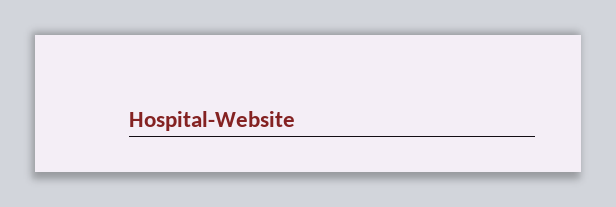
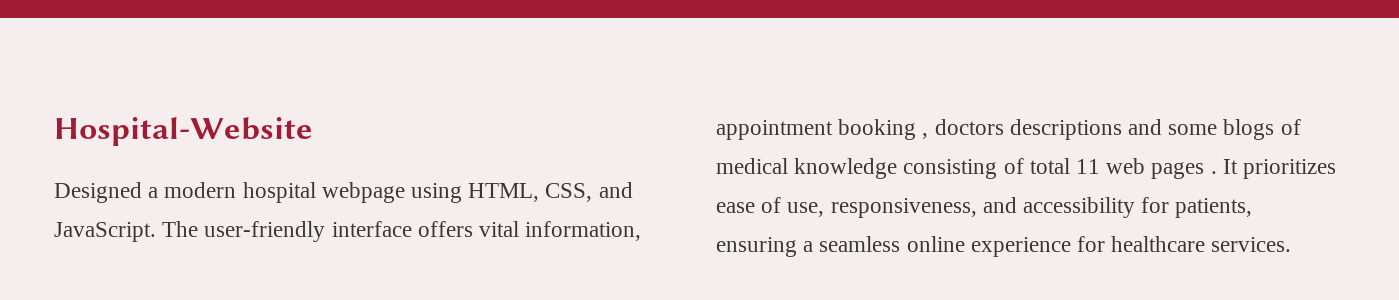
+ Designed a modern hospital webpage using HTML, CSS, and JavaScript. The user-friendly interface offers vital information, appointment booking , doctors descriptions and some blogs of medical knowledge consisting of total 11 web pages . It prioritizes ease of use, responsiveness, and accessibility for patients, ensuring a seamless online experience for healthcare services.

